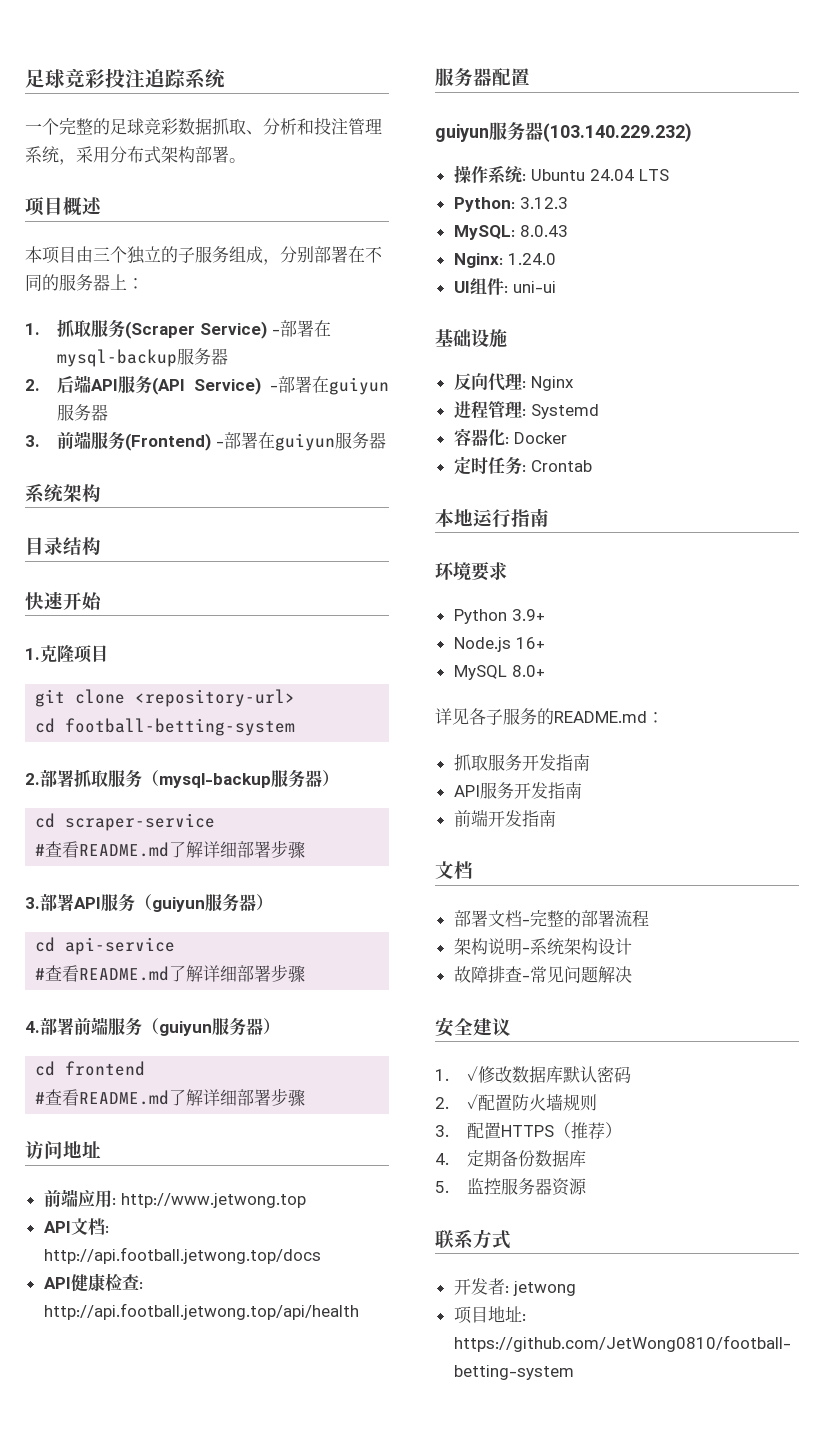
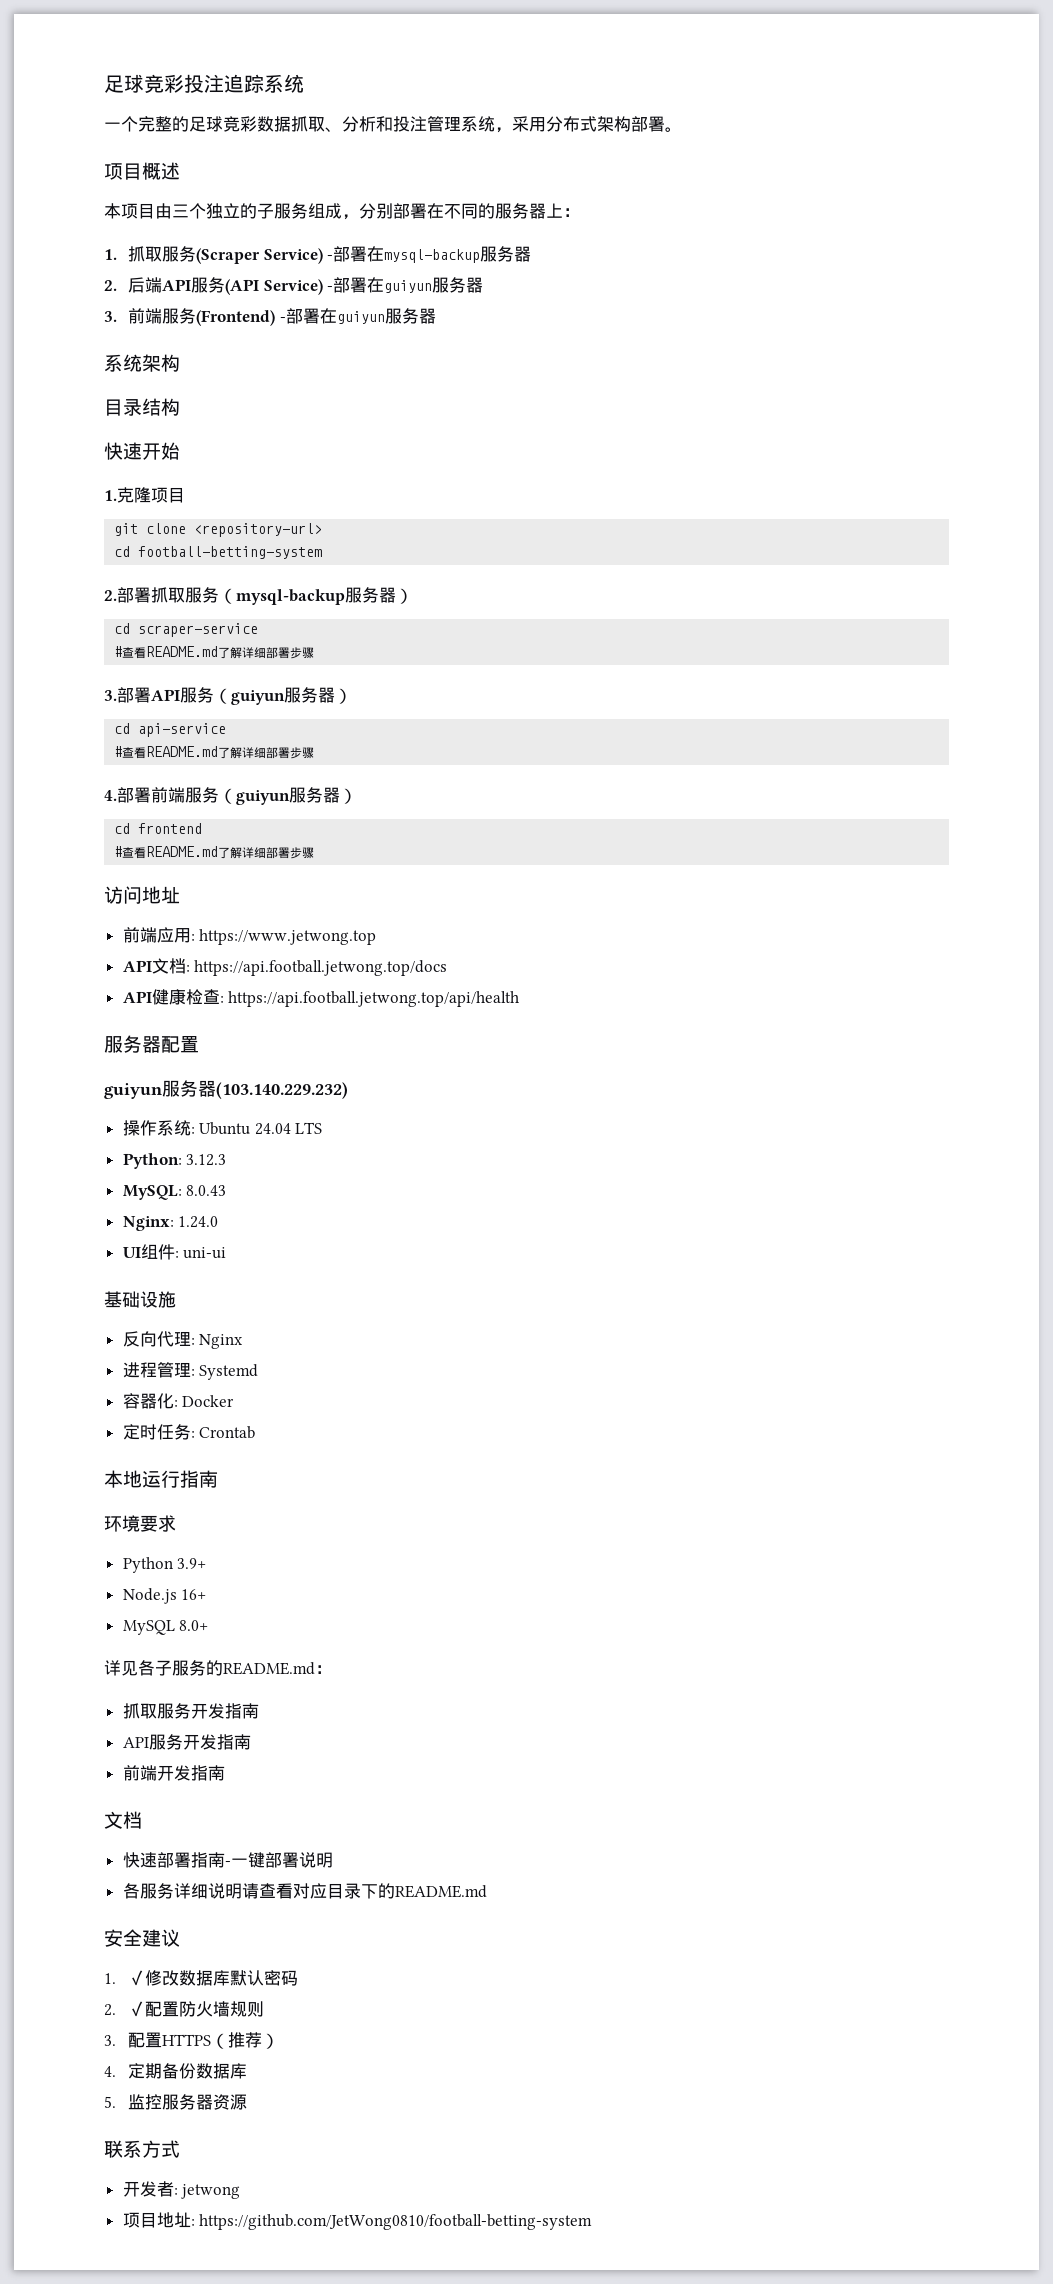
- 前端应用: http://www.jetwong.top
+ 前端应用: https://www.jetwong.top
- API文档: http://api.football.jetwong.top/docs
+ API文档: https://api.football.jetwong.top/docs
- API健康检查: http://api.football.jetwong.top/api/health
+ API健康检查: https://api.football.jetwong.top/api/health
- 部署文档-完整的部署流程
- 架构说明-系统架构设计
- 故障排查-常见问题解决
+ 快速部署指南-一键部署说明
+ 各服务详细说明请查看对应目录下的README.md

